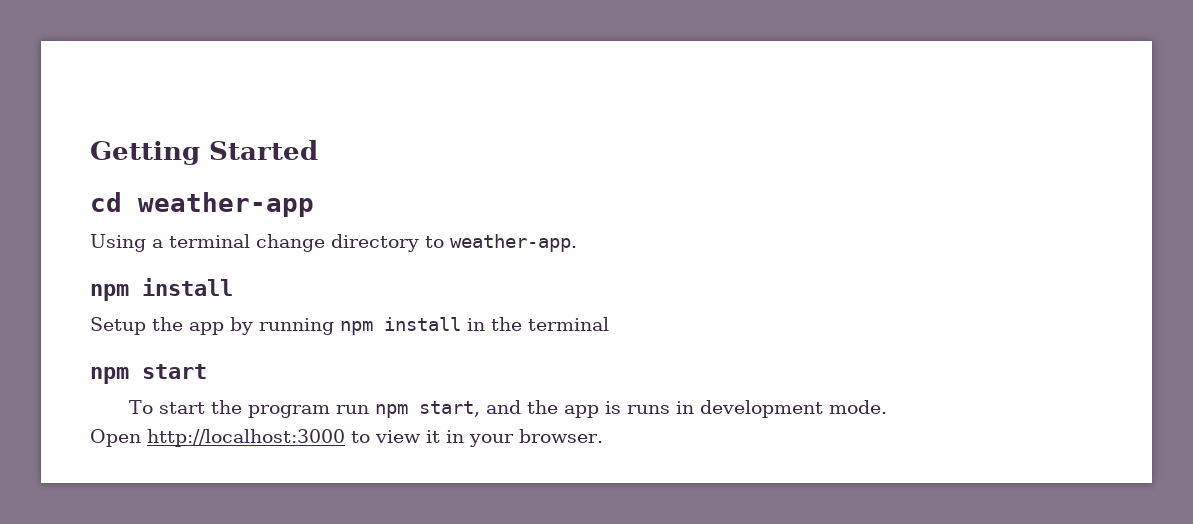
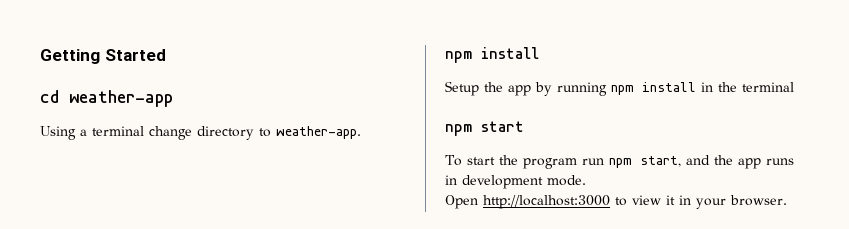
- To start the program run npm start, and the app is runs in development mode.
+ To start the program run npm start, and the app runs in development mode.

